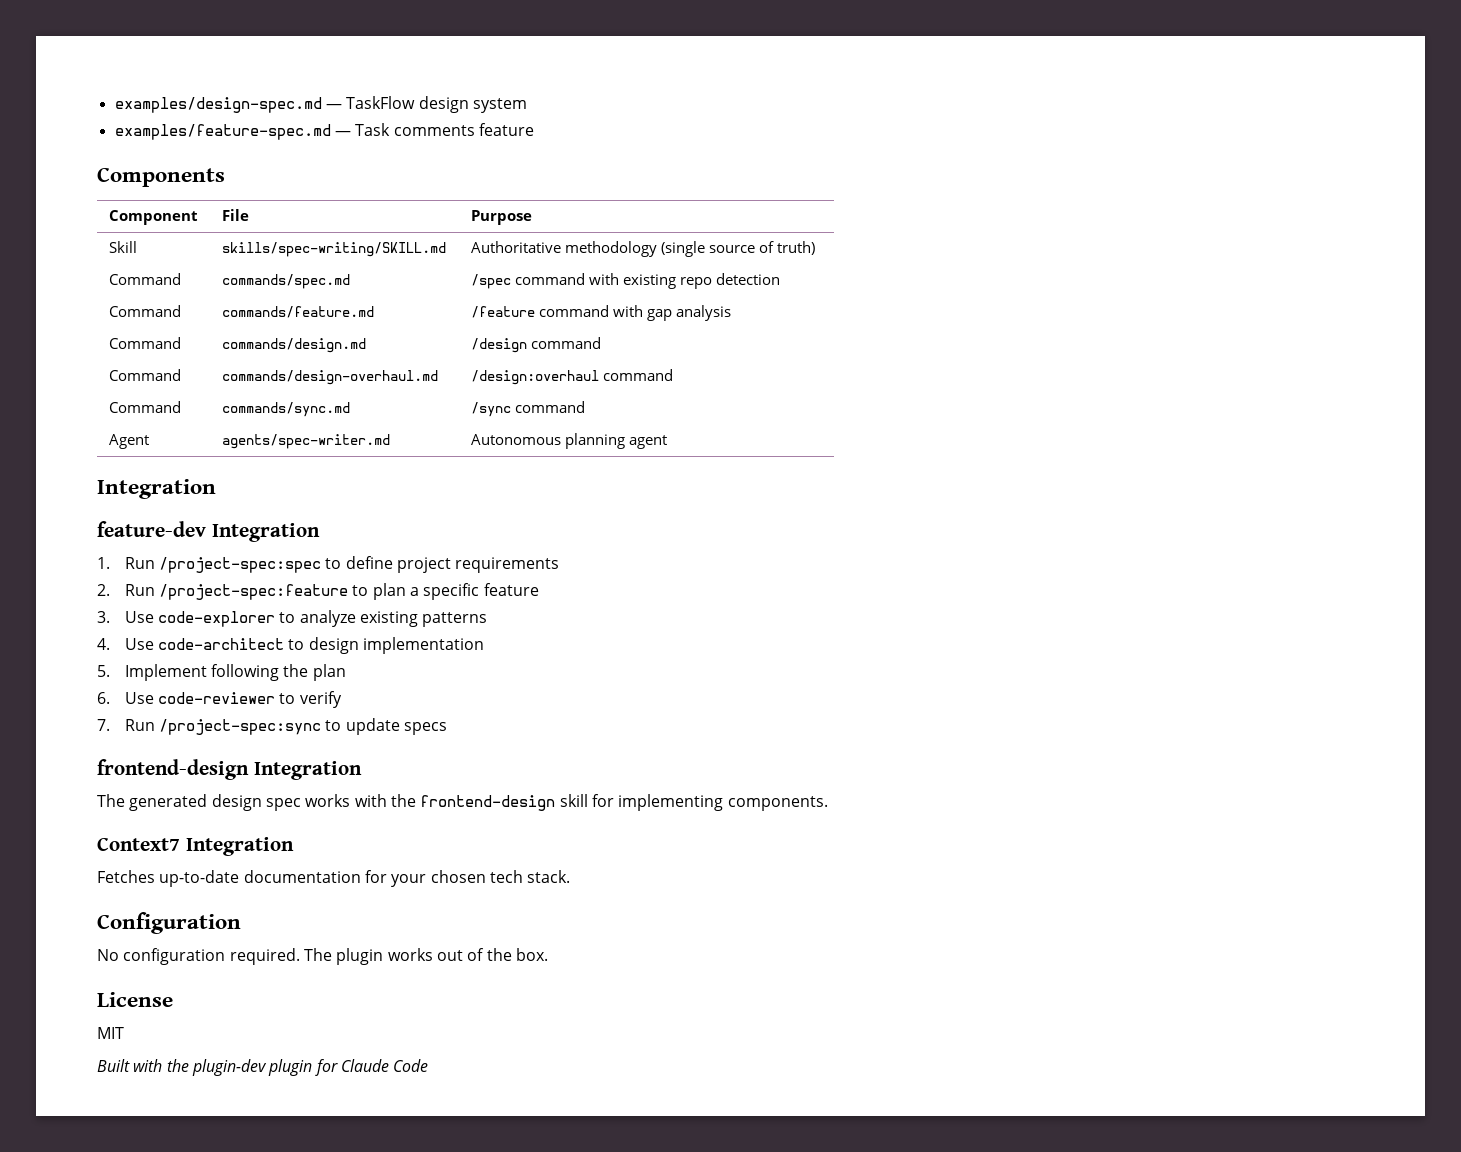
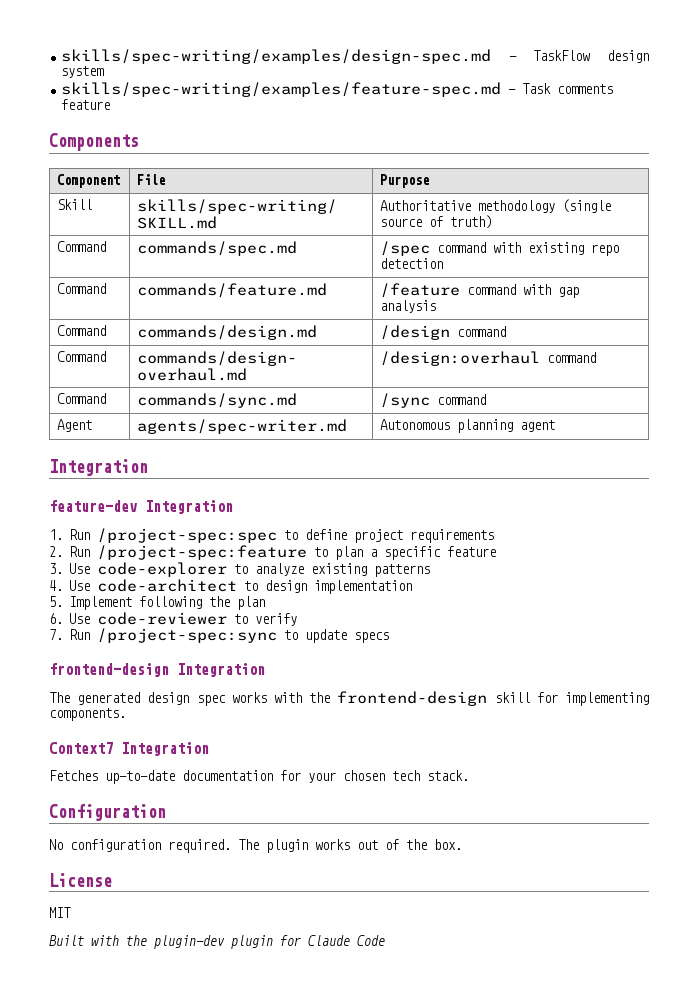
- examples/design-spec.md — TaskFlow design system
+ skills/spec-writing/examples/design-spec.md — TaskFlow design system
- examples/feature-spec.md — Task comments feature
+ skills/spec-writing/examples/feature-spec.md — Task comments feature

